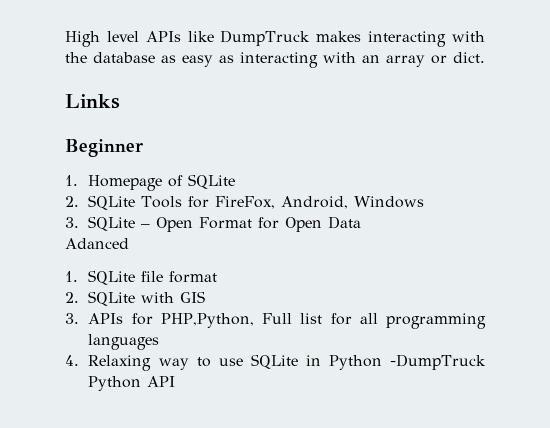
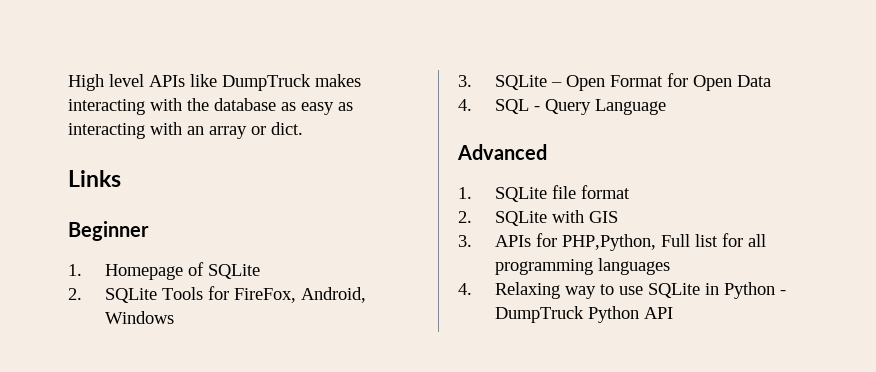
- Adanced
+ 4. SQL - Query Language
+ Advanced
- 4. Relaxing way to use SQLite in Python -DumpTruck Python API
+ 4. Relaxing way to use SQLite in Python - DumpTruck Python API

